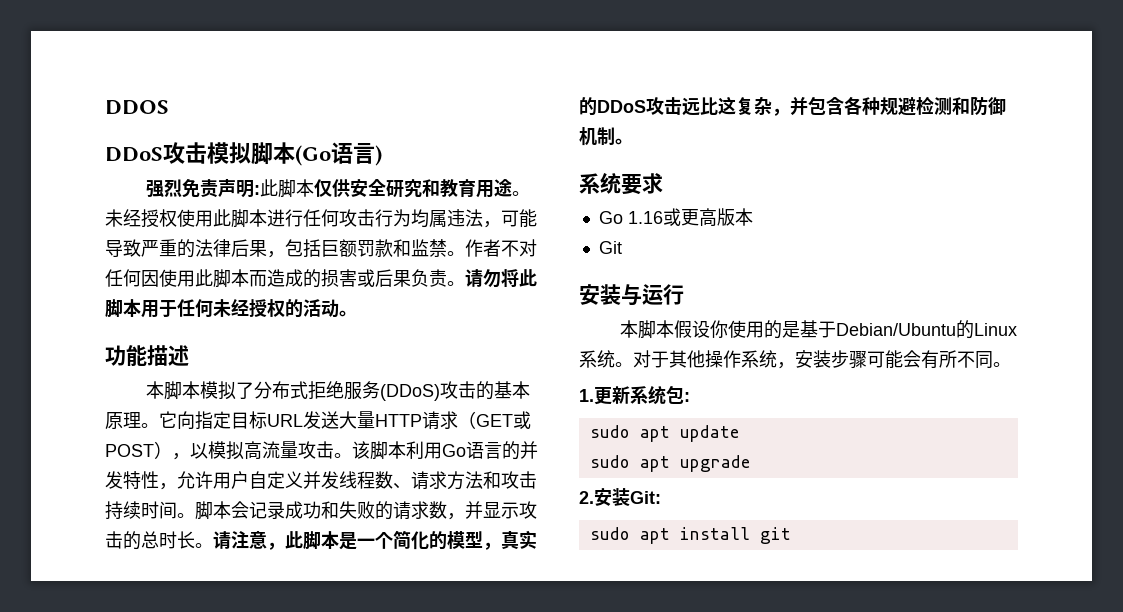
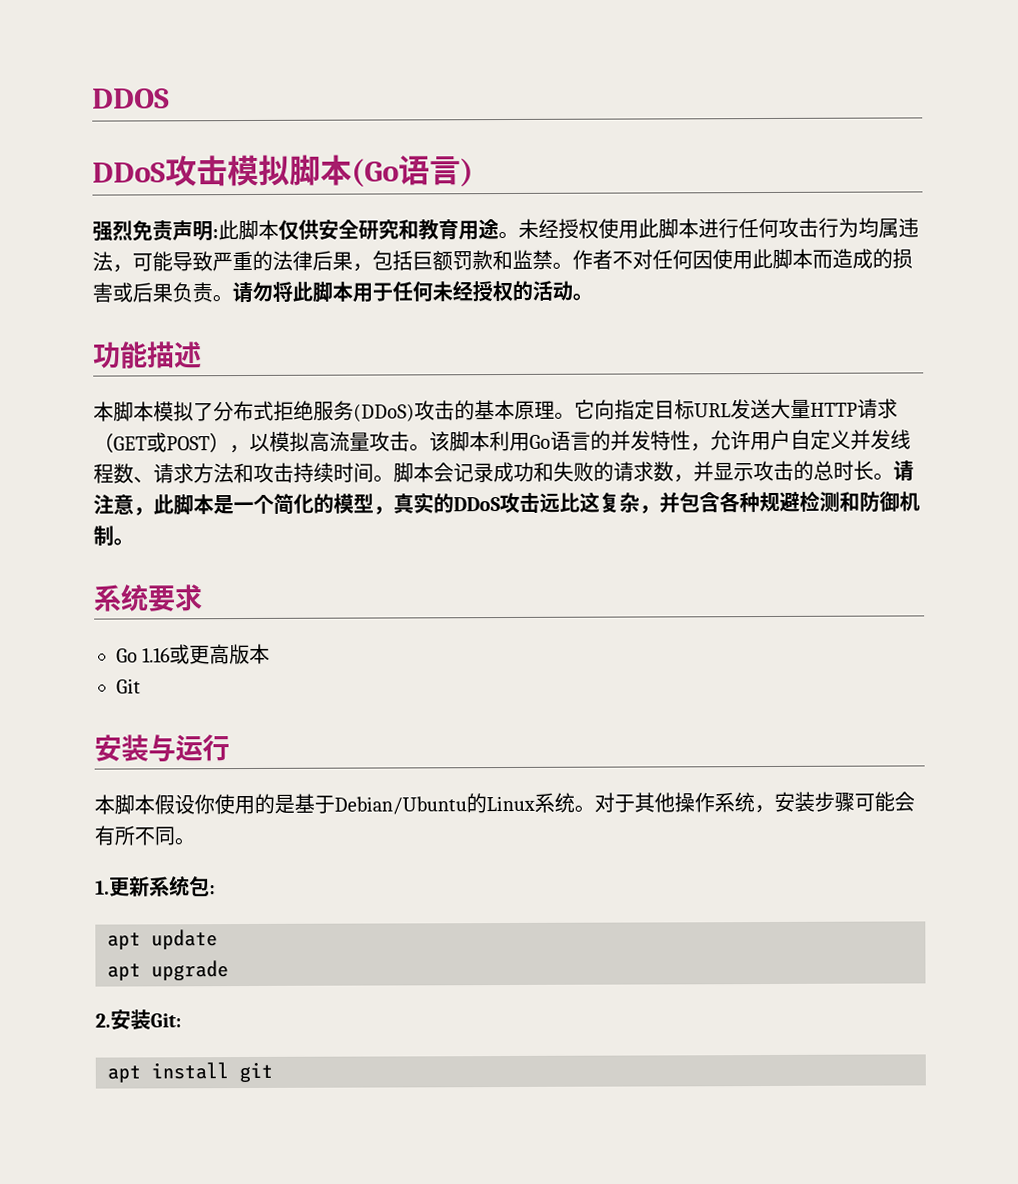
- sudo apt update
+ apt update
- sudo apt upgrade
+ apt upgrade
- sudo apt install git
+ apt install git

